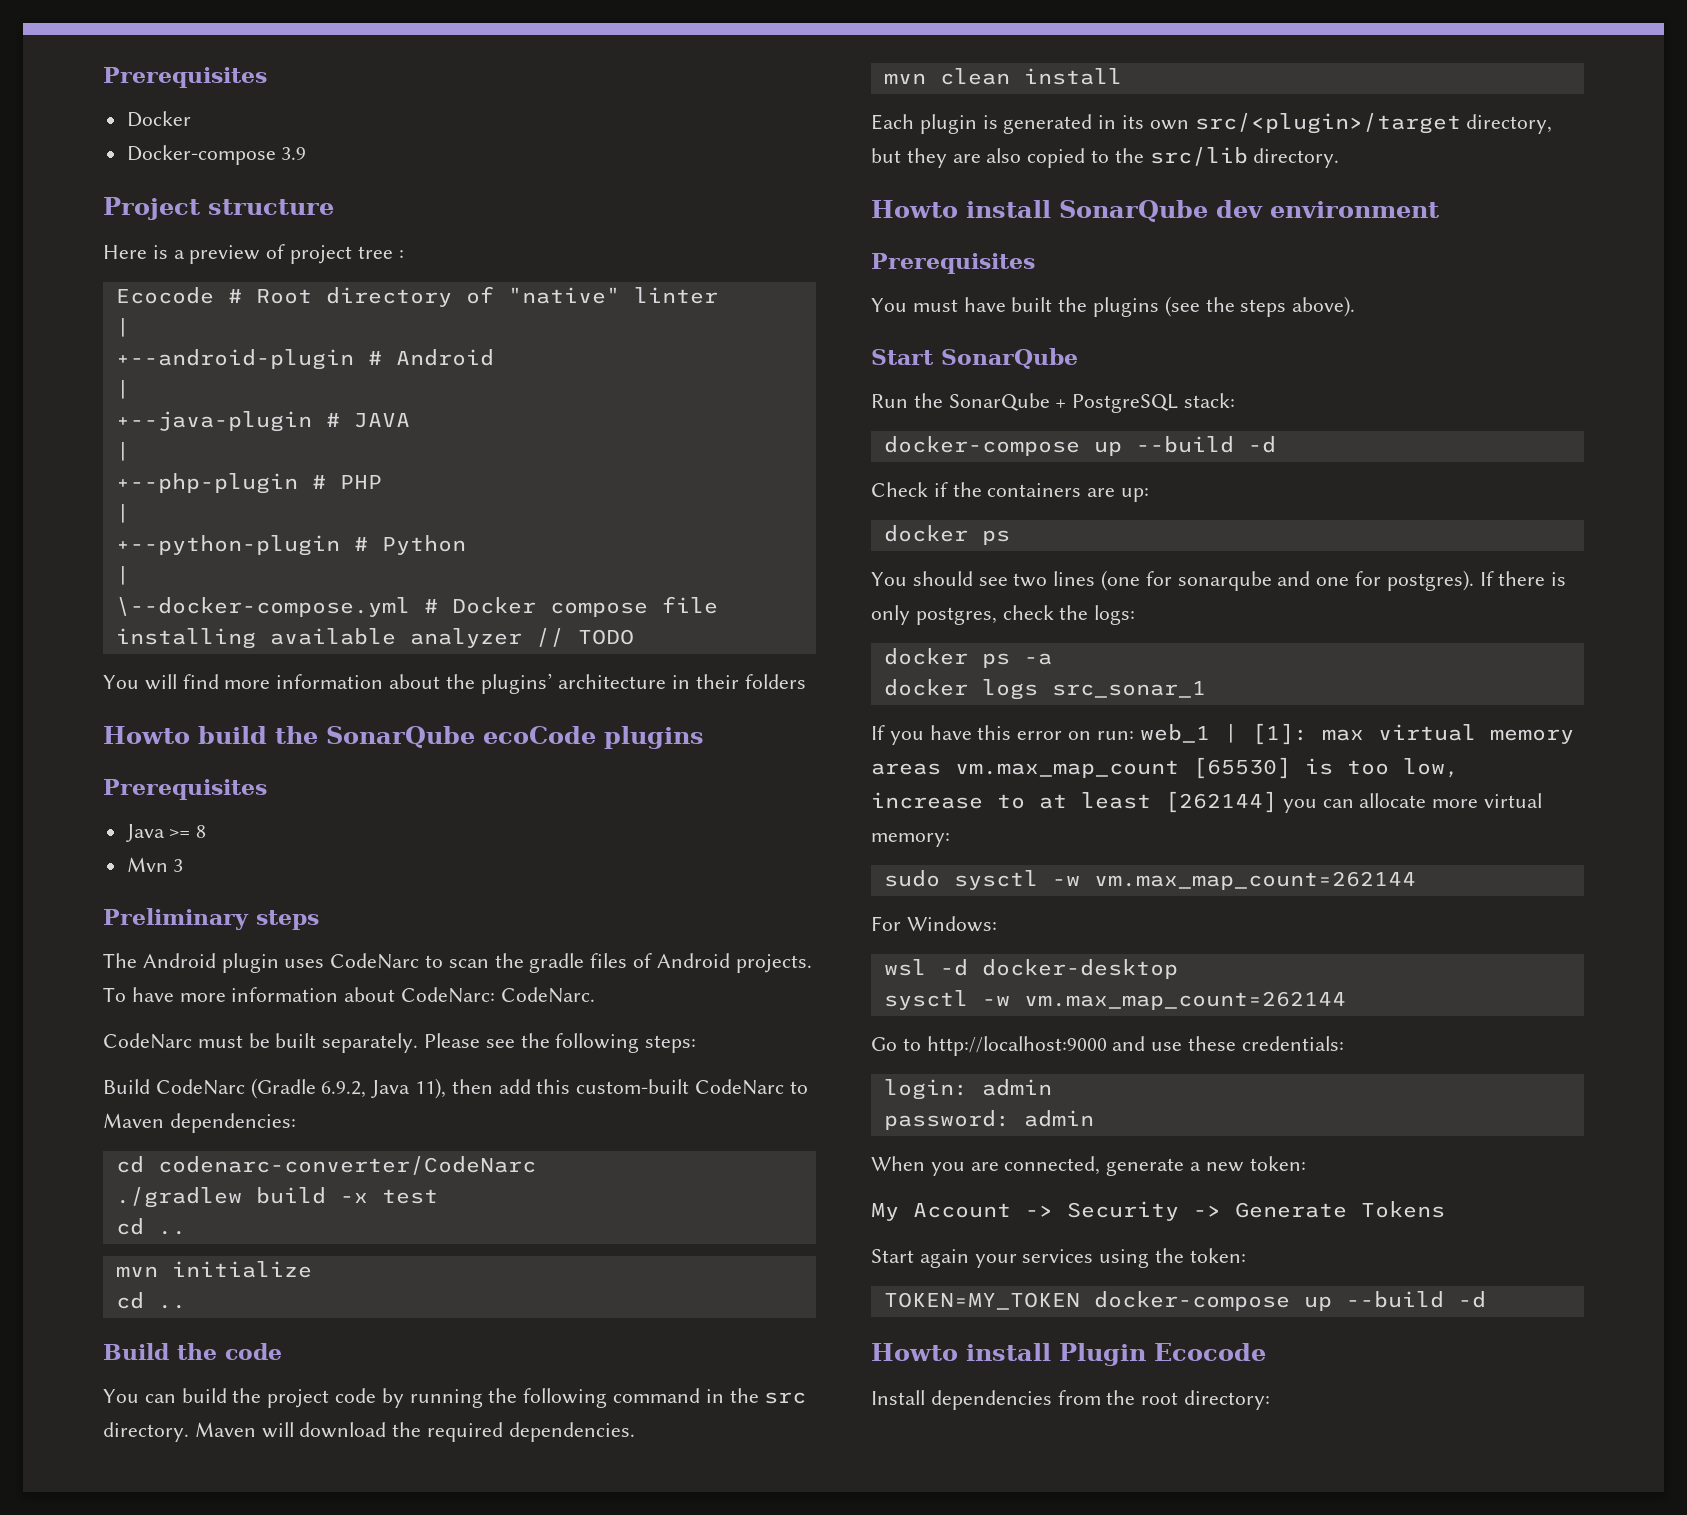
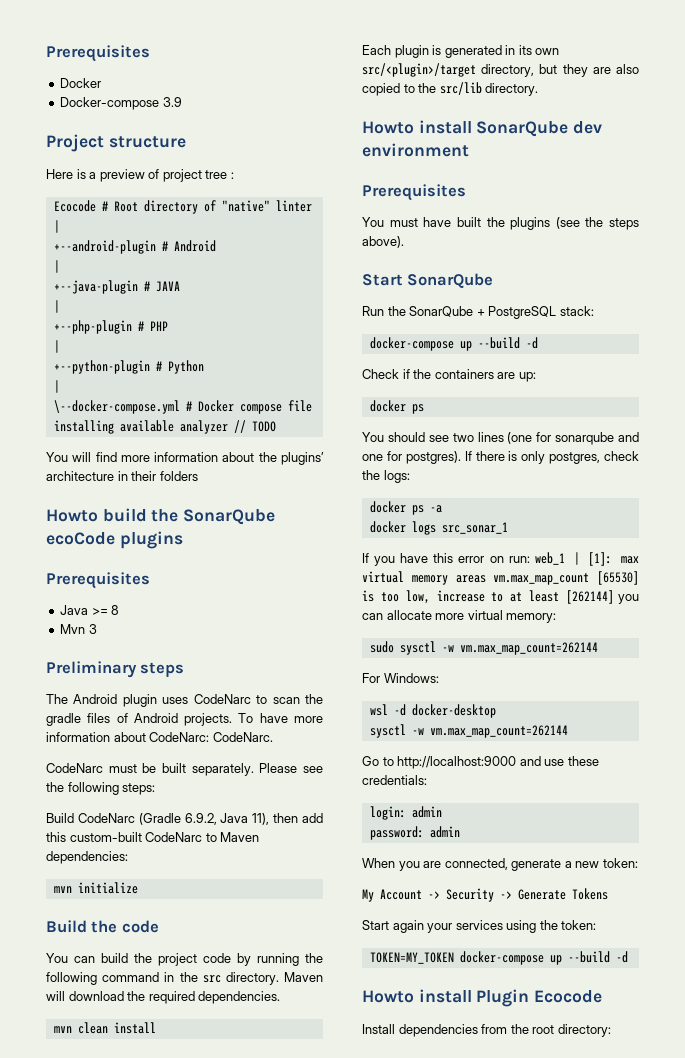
- cd codenarc-converter/CodeNarc
- ./gradlew build -x test
- cd ..
  mvn initialize
- cd ..

